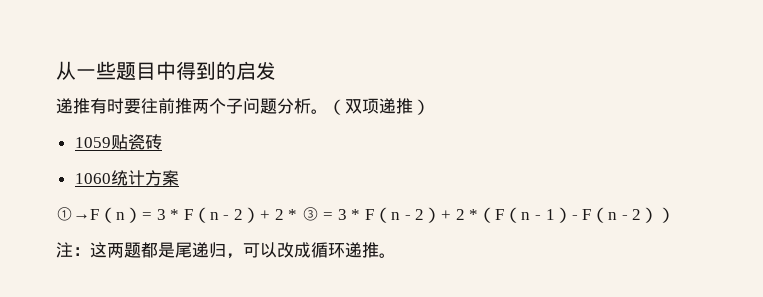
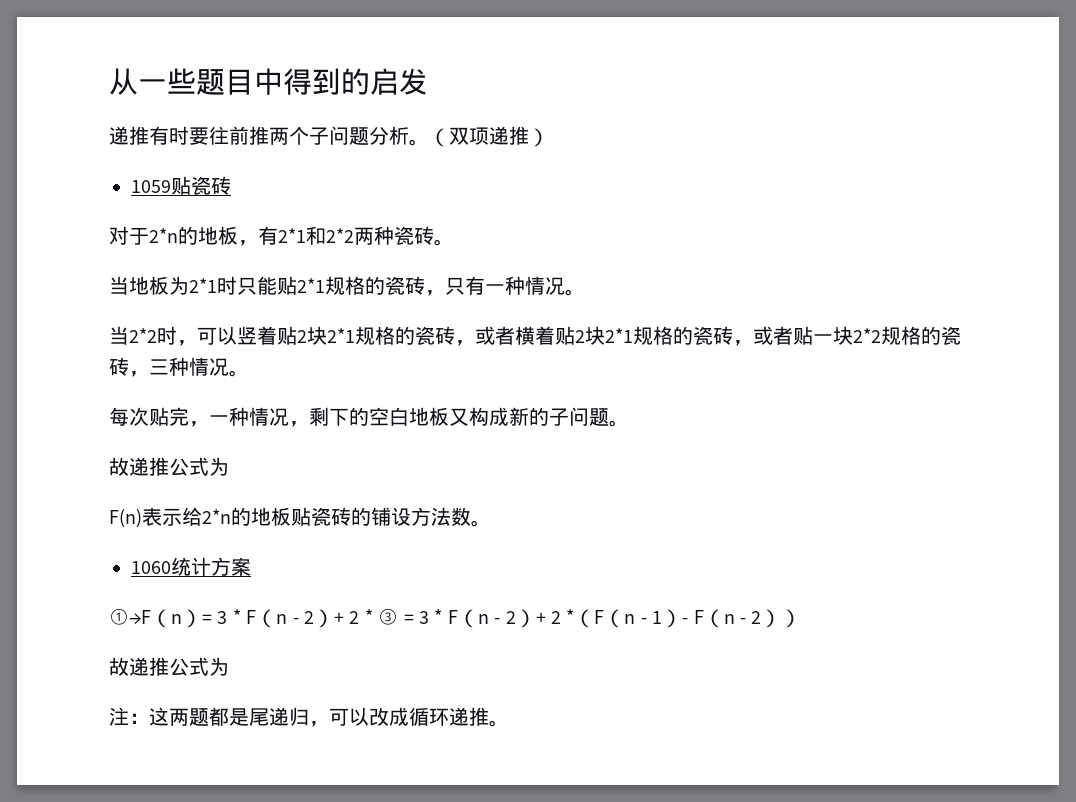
+ 对于2*n的地板，有2*1和2*2两种瓷砖。
+ 当地板为2*1时只能贴2*1规格的瓷砖，只有一种情况。
+ 当2*2时，可以竖着贴2块2*1规格的瓷砖，或者横着贴2块2*1规格的瓷砖，或者贴一块2*2规格的瓷砖，三种情况。
+ 每次贴完，一种情况，剩下的空白地板又构成新的子问题。
+ 故递推公式为
+ F(n)表示给2*n的地板贴瓷砖的铺设方法数。
  ①→F（n）= 3 * F（n - 2）+ 2 * ③ = 3 * F（n - 2）+ 2 *（F（n - 1）- F（n - 2））
+ 故递推公式为

